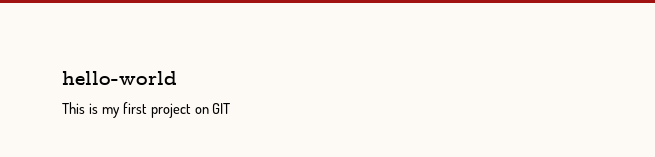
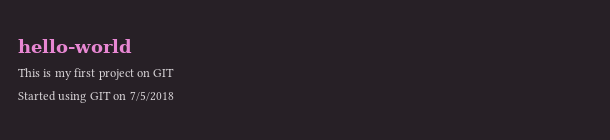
+ Started using GIT on 7/5/2018

